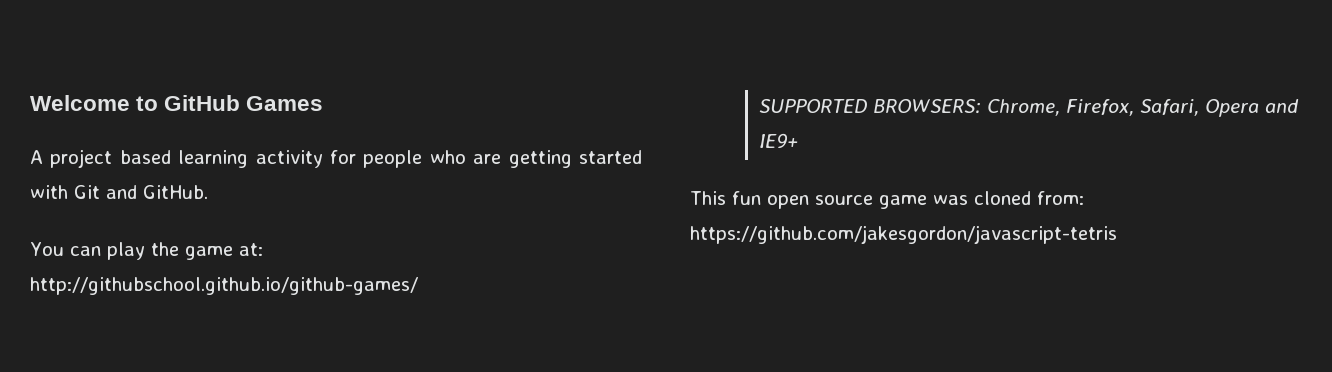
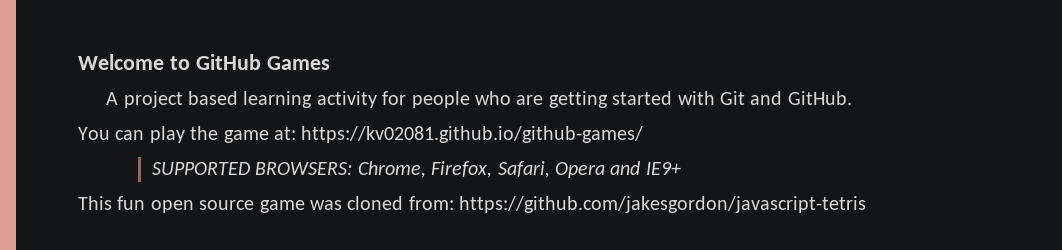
- You can play the game at: http://githubschool.github.io/github-games/
+ You can play the game at: https://kv02081.github.io/github-games/

